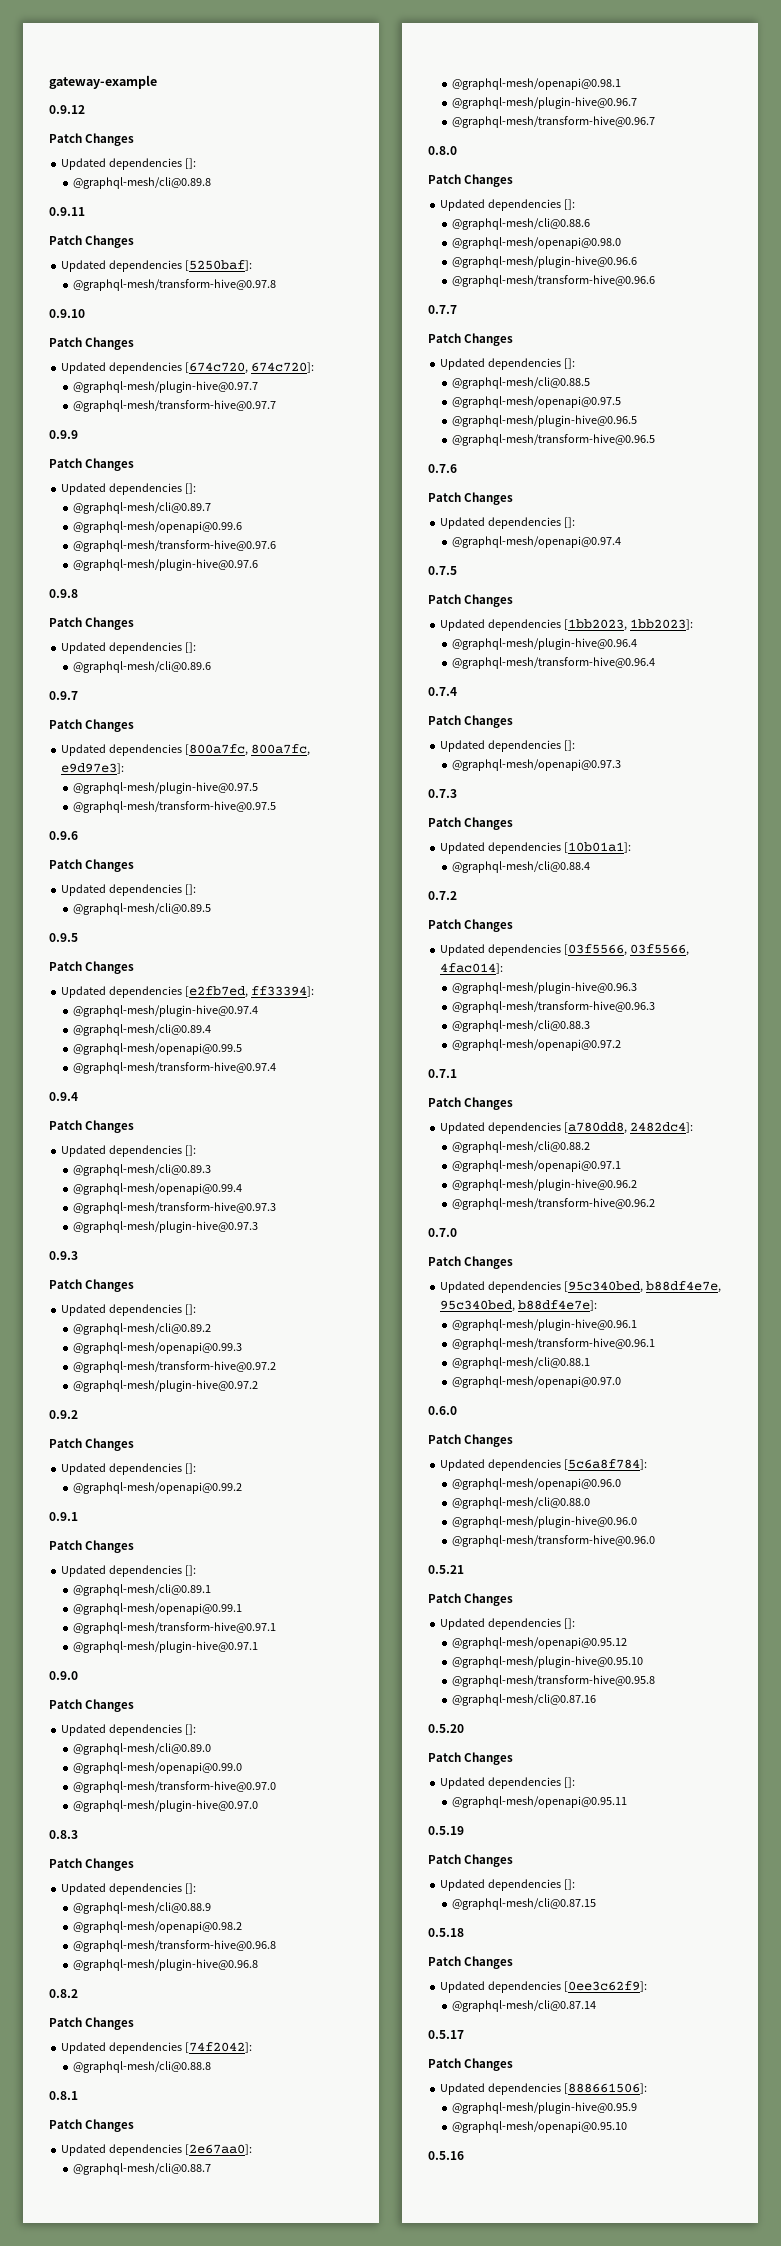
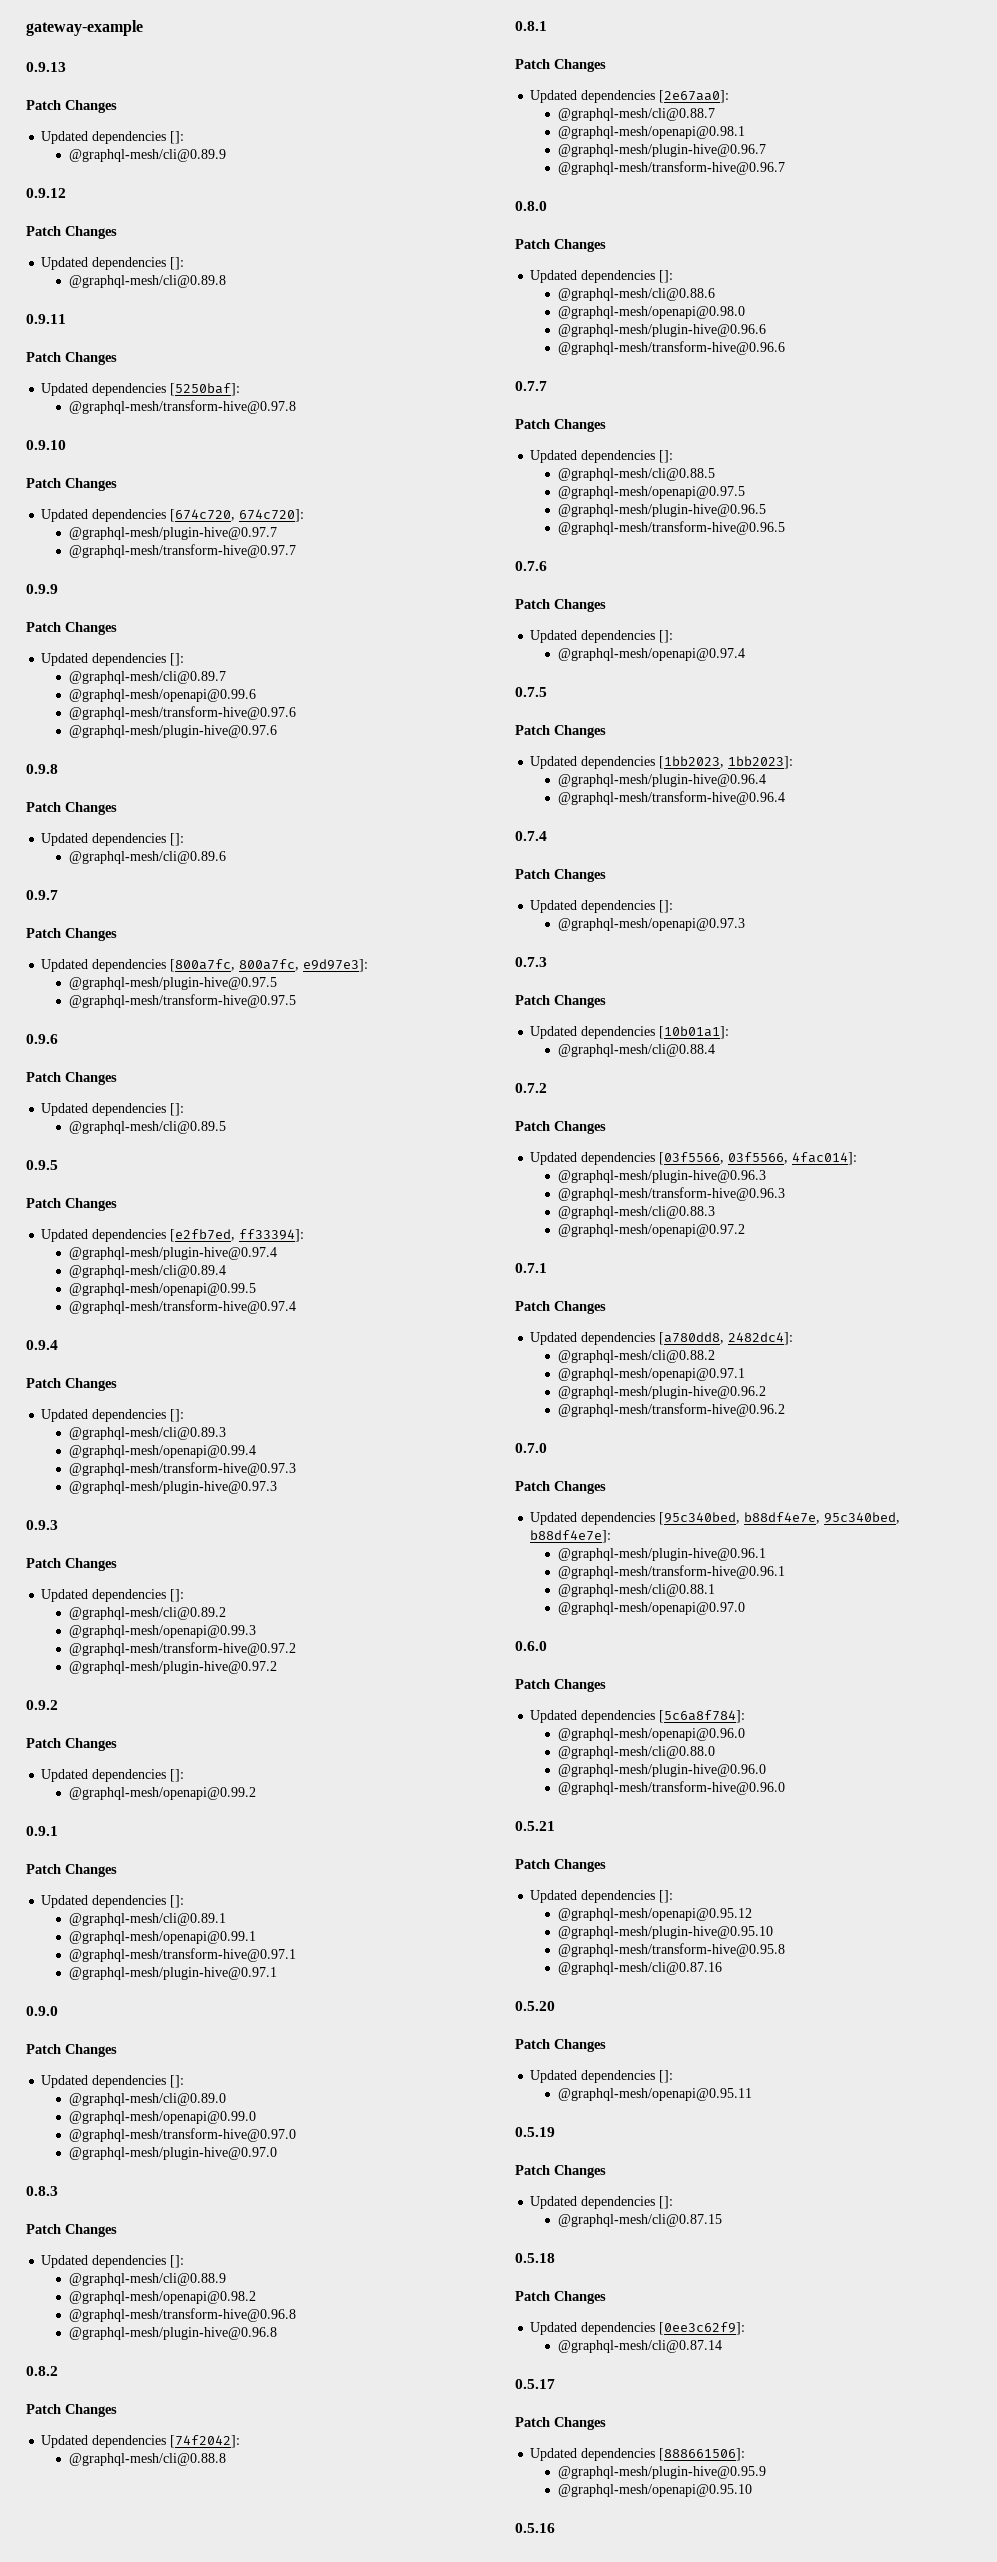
+ 0.9.13
+ Patch Changes
+ Updated dependencies []:
+ @graphql-mesh/cli@0.89.9

